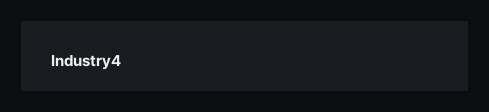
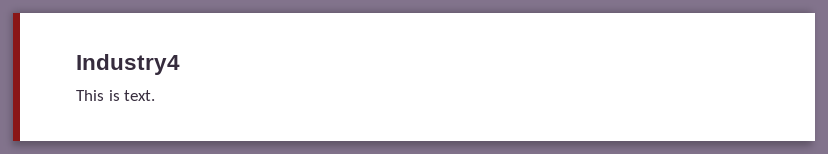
+ This is text.

